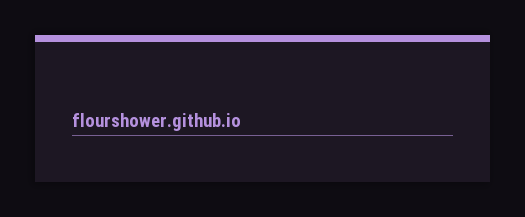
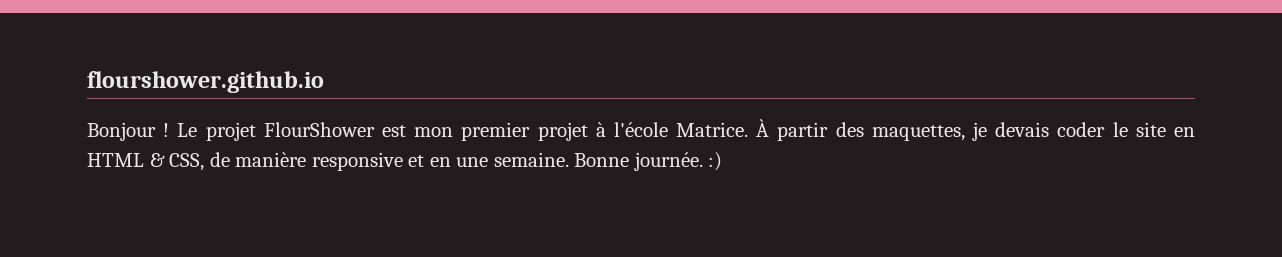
+ Bonjour ! Le projet FlourShower est mon premier projet à l'école Matrice. À partir des maquettes, je devais coder le site en HTML & CSS, de manière responsive et en une semaine. Bonne journée. :)

